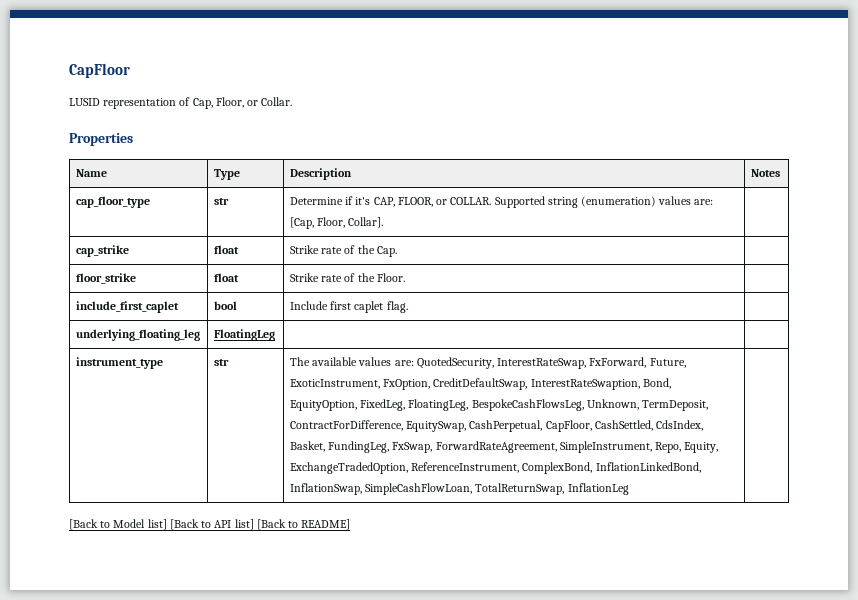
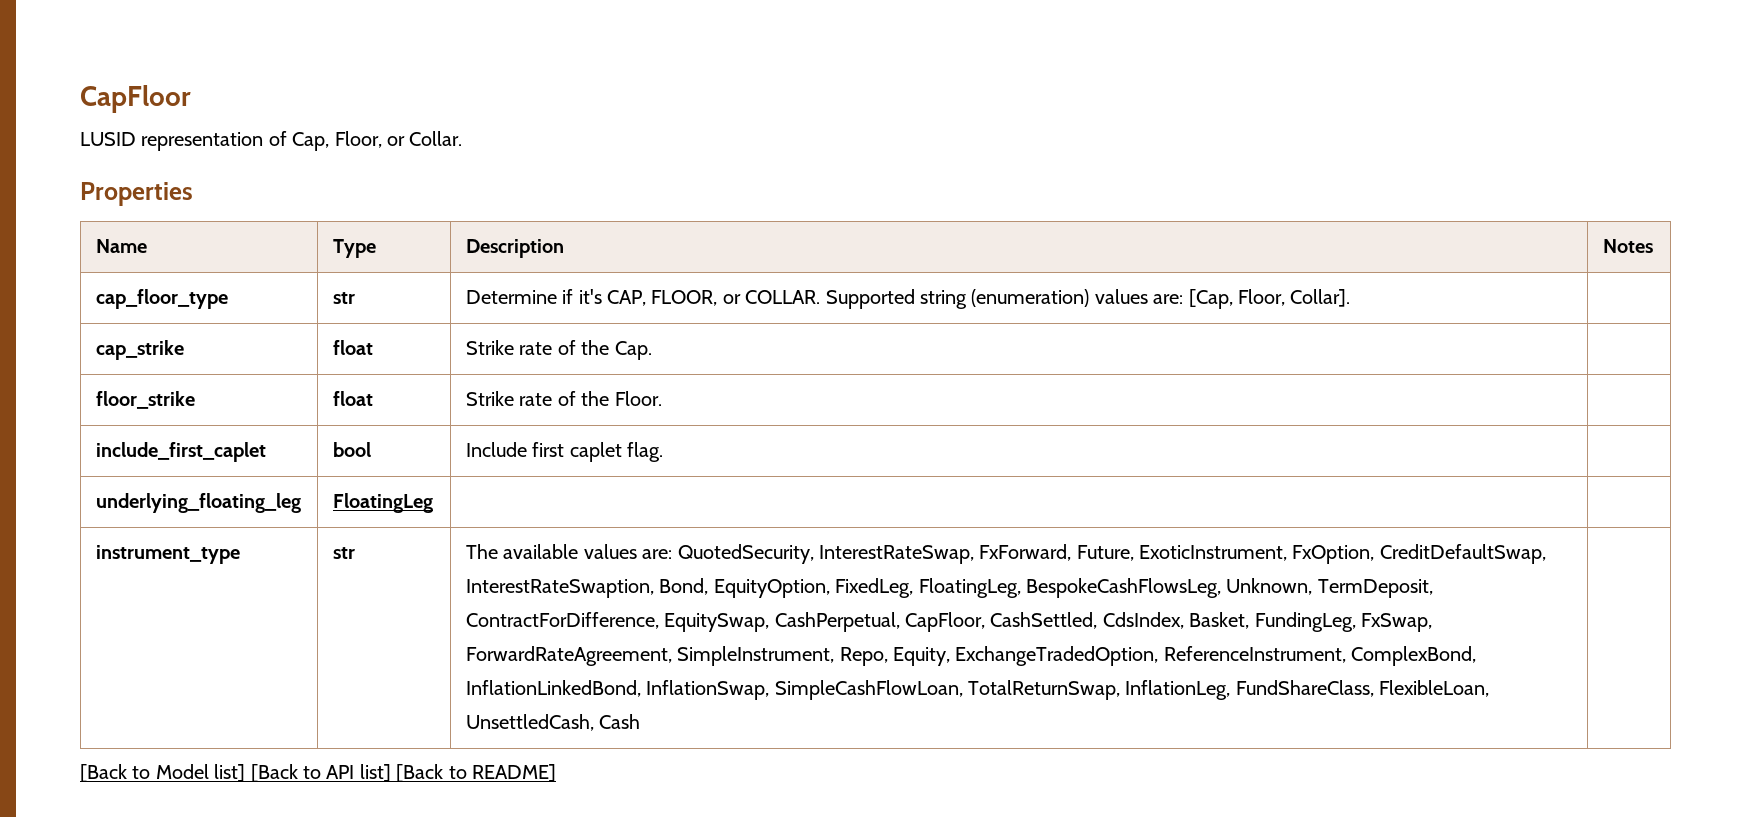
- The available values are: QuotedSecurity, InterestRateSwap, FxForward, Future, ExoticInstrument, FxOption, CreditDefaultSwap, InterestRateSwaption, Bond, EquityOption, FixedLeg, FloatingLeg, BespokeCashFlowsLeg, Unknown, TermDeposit, ContractForDifference, EquitySwap, CashPerpetual, CapFloor, CashSettled, CdsIndex, Basket, FundingLeg, FxSwap, ForwardRateAgreement, SimpleInstrument, Repo, Equity, ExchangeTradedOption, ReferenceInstrument, ComplexBond, InflationLinkedBond, InflationSwap, SimpleCashFlowLoan, TotalReturnSwap, InflationLeg
+ The available values are: QuotedSecurity, InterestRateSwap, FxForward, Future, ExoticInstrument, FxOption, CreditDefaultSwap, InterestRateSwaption, Bond, EquityOption, FixedLeg, FloatingLeg, BespokeCashFlowsLeg, Unknown, TermDeposit, ContractForDifference, EquitySwap, CashPerpetual, CapFloor, CashSettled, CdsIndex, Basket, FundingLeg, FxSwap, ForwardRateAgreement, SimpleInstrument, Repo, Equity, ExchangeTradedOption, ReferenceInstrument, ComplexBond, InflationLinkedBond, InflationSwap, SimpleCashFlowLoan, TotalReturnSwap, InflationLeg, FundShareClass, FlexibleLoan, UnsettledCash, Cash

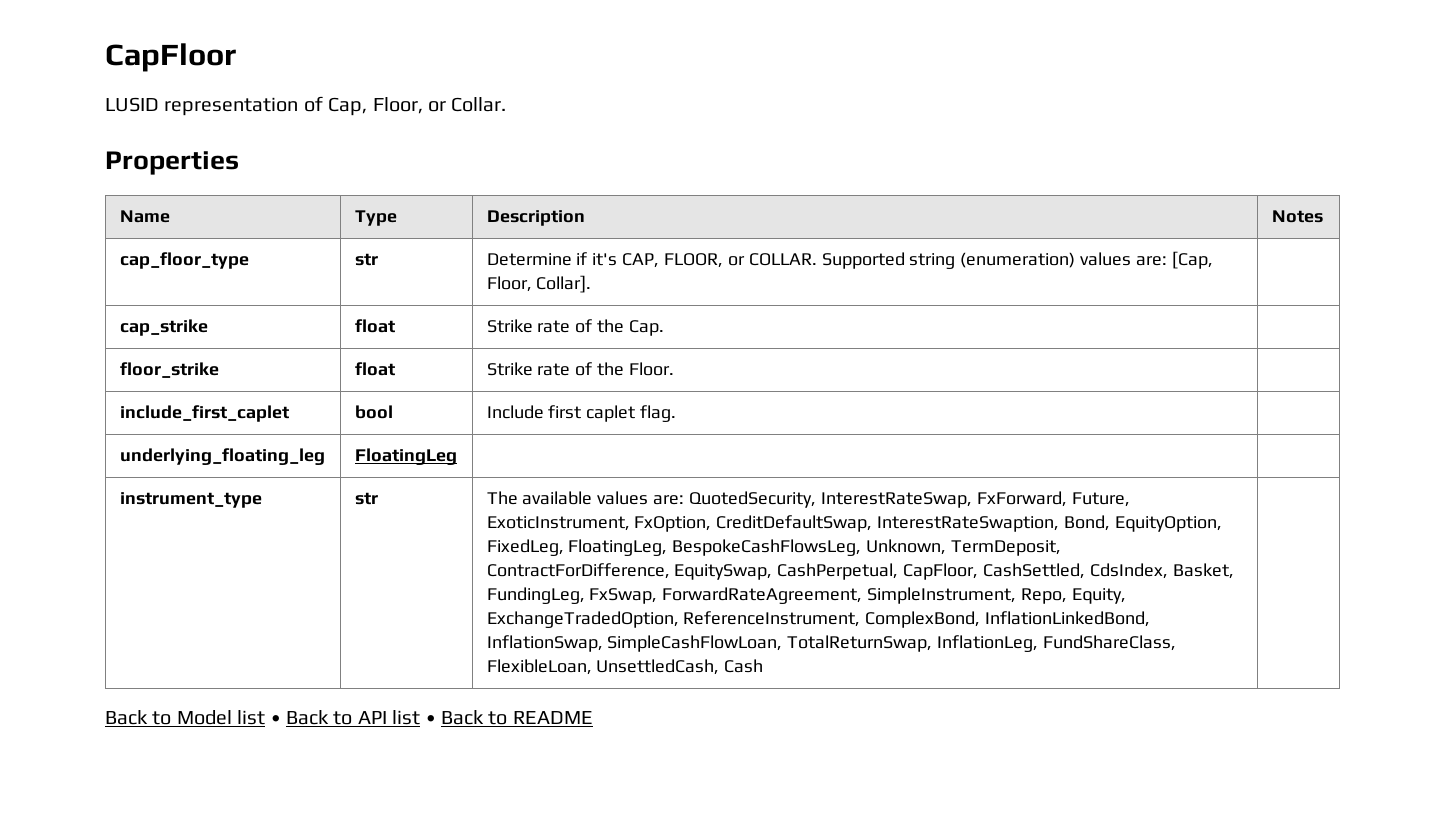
- [Back to Model list] [Back to API list] [Back to README]
+ Back to Model list • Back to API list • Back to README

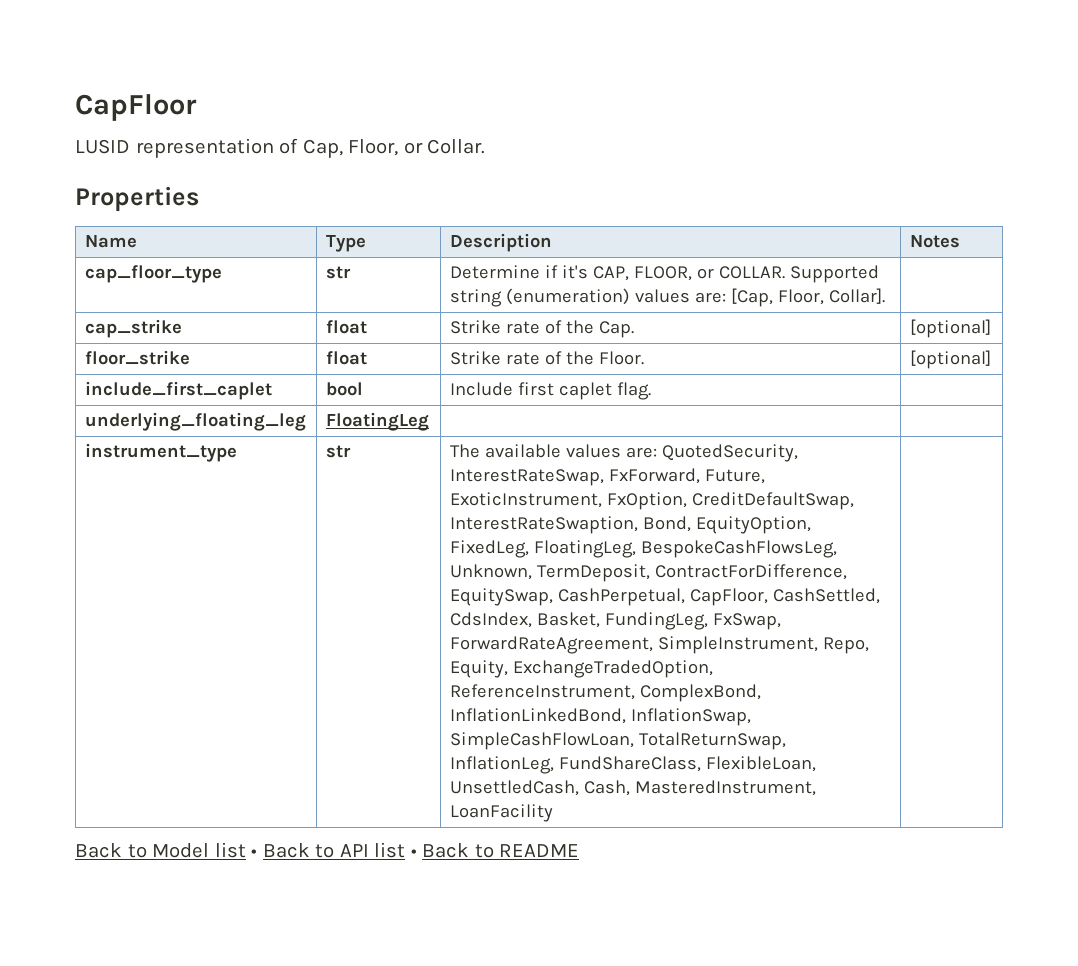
- cap_strike | float | Strike rate of the Cap. |
+ cap_strike | float | Strike rate of the Cap. | [optional]
- floor_strike | float | Strike rate of the Floor. |
+ floor_strike | float | Strike rate of the Floor. | [optional]
- The available values are: QuotedSecurity, InterestRateSwap, FxForward, Future, ExoticInstrument, FxOption, CreditDefaultSwap, InterestRateSwaption, Bond, EquityOption, FixedLeg, FloatingLeg, BespokeCashFlowsLeg, Unknown, TermDeposit, ContractForDifference, EquitySwap, CashPerpetual, CapFloor, CashSettled, CdsIndex, Basket, FundingLeg, FxSwap, ForwardRateAgreement, SimpleInstrument, Repo, Equity, ExchangeTradedOption, ReferenceInstrument, ComplexBond, InflationLinkedBond, InflationSwap, SimpleCashFlowLoan, TotalReturnSwap, InflationLeg, FundShareClass, FlexibleLoan, UnsettledCash, Cash
+ The available values are: QuotedSecurity, InterestRateSwap, FxForward, Future, ExoticInstrument, FxOption, CreditDefaultSwap, InterestRateSwaption, Bond, EquityOption, FixedLeg, FloatingLeg, BespokeCashFlowsLeg, Unknown, TermDeposit, ContractForDifference, EquitySwap, CashPerpetual, CapFloor, CashSettled, CdsIndex, Basket, FundingLeg, FxSwap, ForwardRateAgreement, SimpleInstrument, Repo, Equity, ExchangeTradedOption, ReferenceInstrument, ComplexBond, InflationLinkedBond, InflationSwap, SimpleCashFlowLoan, TotalReturnSwap, InflationLeg, FundShareClass, FlexibleLoan, UnsettledCash, Cash, MasteredInstrument, LoanFacility

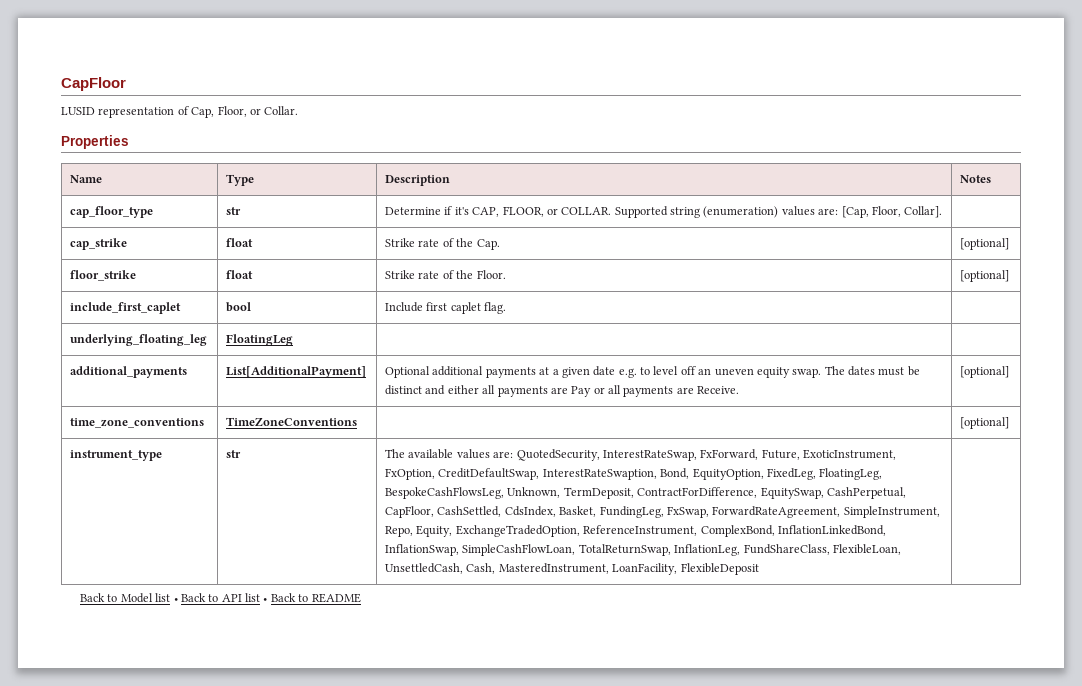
+ additional_payments | List[AdditionalPayment] | Optional additional payments at a given date e.g. to level off an uneven equity swap. The dates must be distinct and either all payments are Pay or all payments are Receive. | [optional]
+ time_zone_conventions | TimeZoneConventions | | [optional]
- The available values are: QuotedSecurity, InterestRateSwap, FxForward, Future, ExoticInstrument, FxOption, CreditDefaultSwap, InterestRateSwaption, Bond, EquityOption, FixedLeg, FloatingLeg, BespokeCashFlowsLeg, Unknown, TermDeposit, ContractForDifference, EquitySwap, CashPerpetual, CapFloor, CashSettled, CdsIndex, Basket, FundingLeg, FxSwap, ForwardRateAgreement, SimpleInstrument, Repo, Equity, ExchangeTradedOption, ReferenceInstrument, ComplexBond, InflationLinkedBond, InflationSwap, SimpleCashFlowLoan, TotalReturnSwap, InflationLeg, FundShareClass, FlexibleLoan, UnsettledCash, Cash, MasteredInstrument, LoanFacility
+ The available values are: QuotedSecurity, InterestRateSwap, FxForward, Future, ExoticInstrument, FxOption, CreditDefaultSwap, InterestRateSwaption, Bond, EquityOption, FixedLeg, FloatingLeg, BespokeCashFlowsLeg, Unknown, TermDeposit, ContractForDifference, EquitySwap, CashPerpetual, CapFloor, CashSettled, CdsIndex, Basket, FundingLeg, FxSwap, ForwardRateAgreement, SimpleInstrument, Repo, Equity, ExchangeTradedOption, ReferenceInstrument, ComplexBond, InflationLinkedBond, InflationSwap, SimpleCashFlowLoan, TotalReturnSwap, InflationLeg, FundShareClass, FlexibleLoan, UnsettledCash, Cash, MasteredInstrument, LoanFacility, FlexibleDeposit

